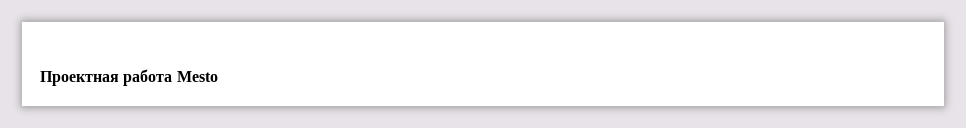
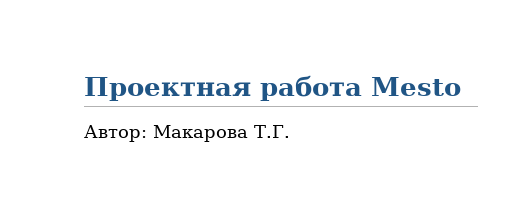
+ Автор: Макарова Т.Г.

